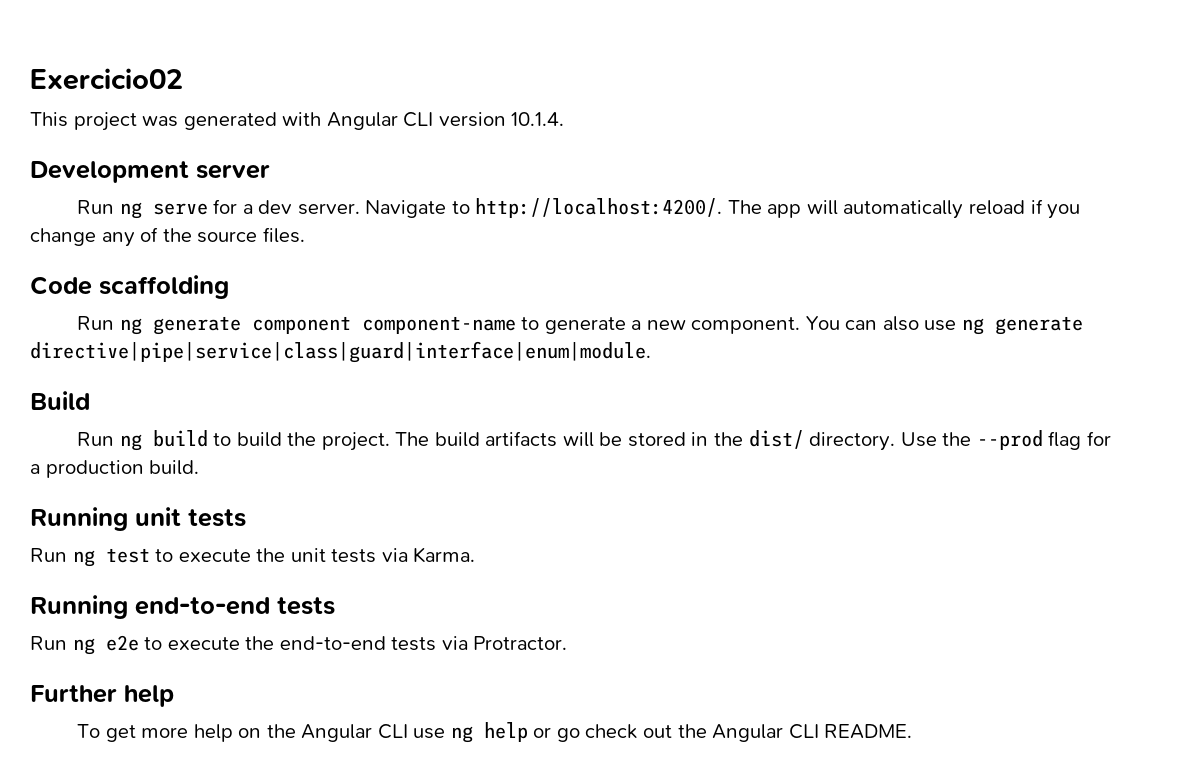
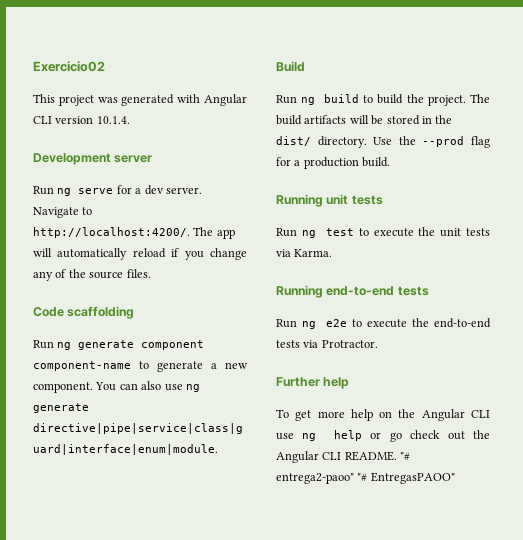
+ "# entrega2-paoo" "# EntregasPAOO"

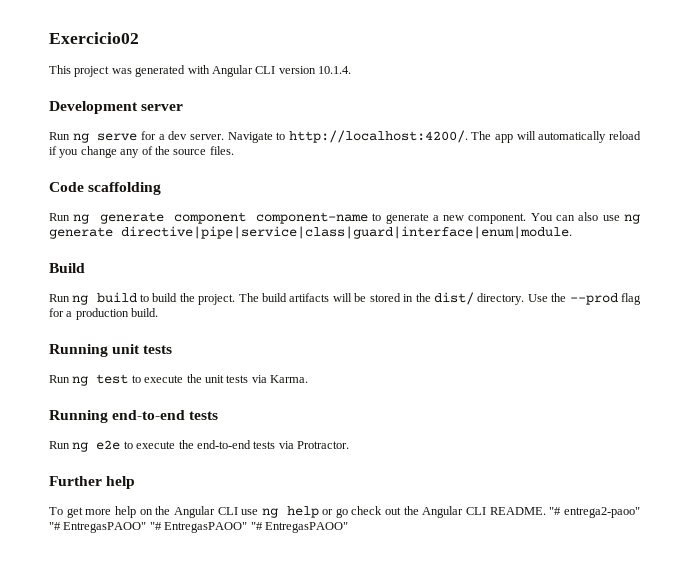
- "# entrega2-paoo" "# EntregasPAOO"
+ "# entrega2-paoo" "# EntregasPAOO" "# EntregasPAOO" "# EntregasPAOO"

